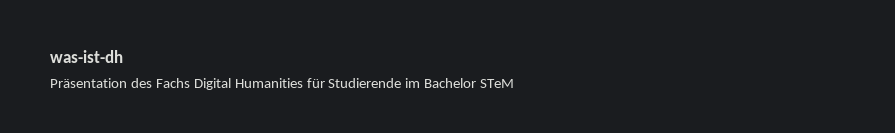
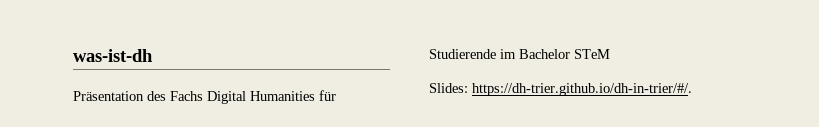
+ Slides: https://dh-trier.github.io/dh-in-trier/#/.

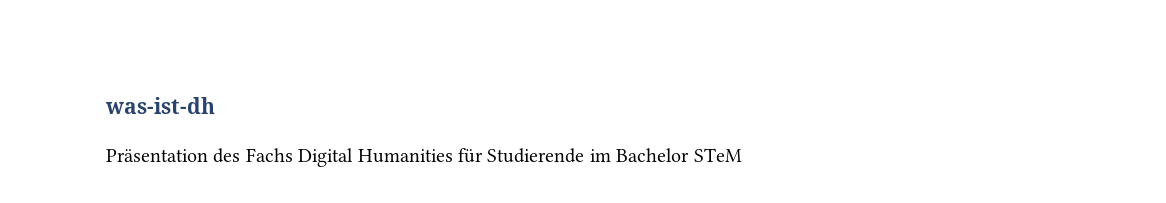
- Slides: https://dh-trier.github.io/dh-in-trier/#/.

